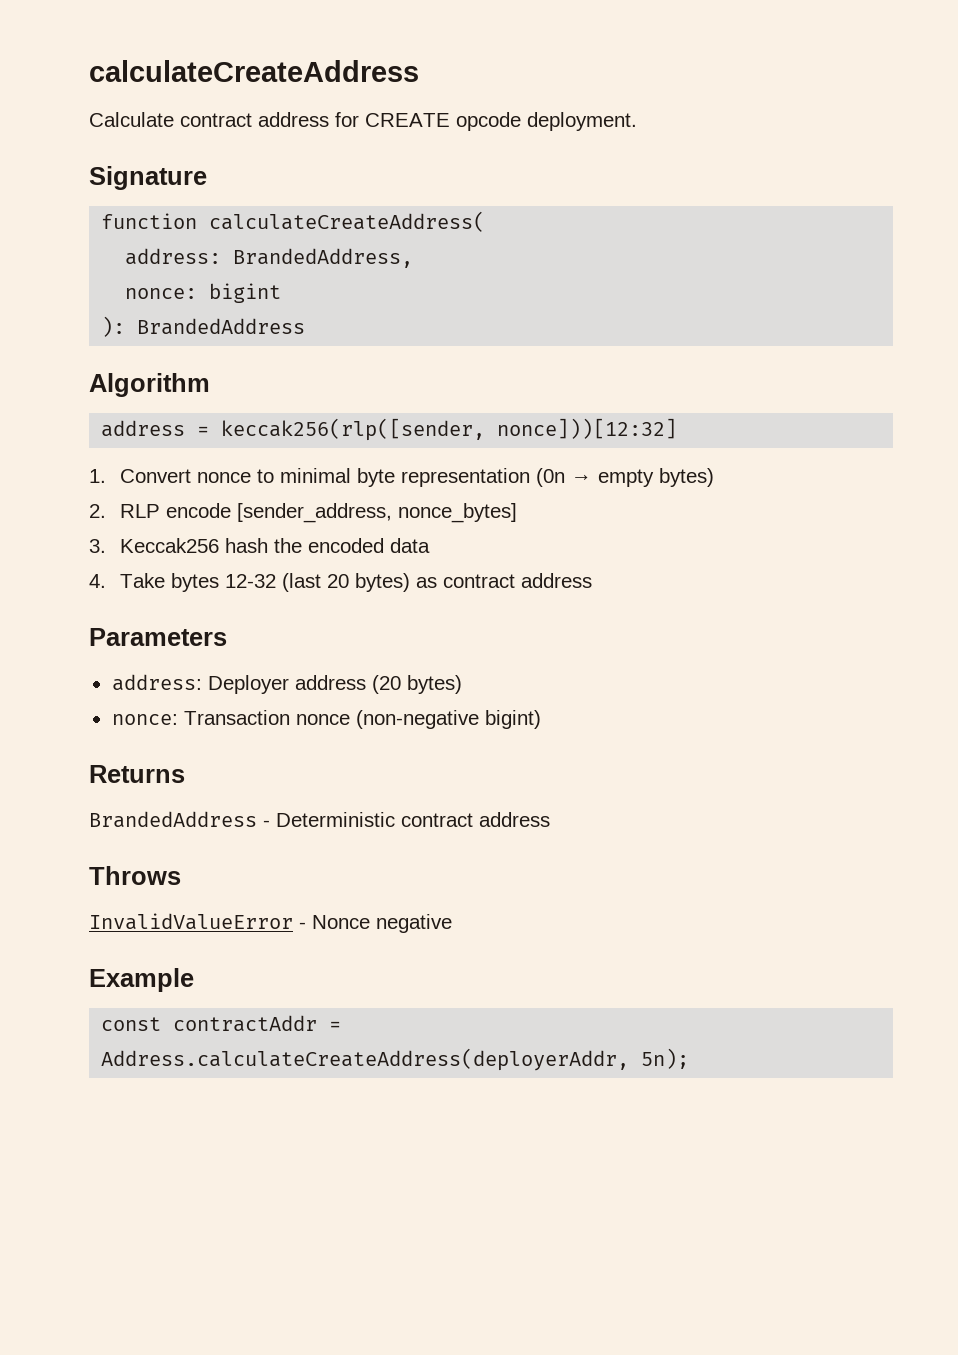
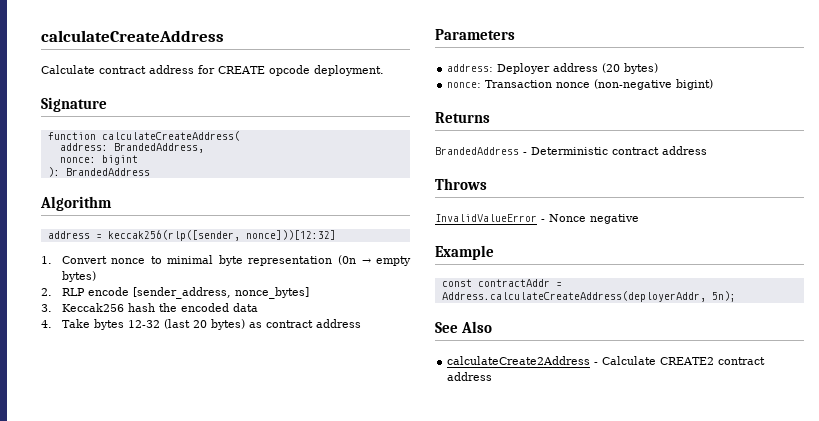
+ See Also
+ calculateCreate2Address - Calculate CREATE2 contract address

